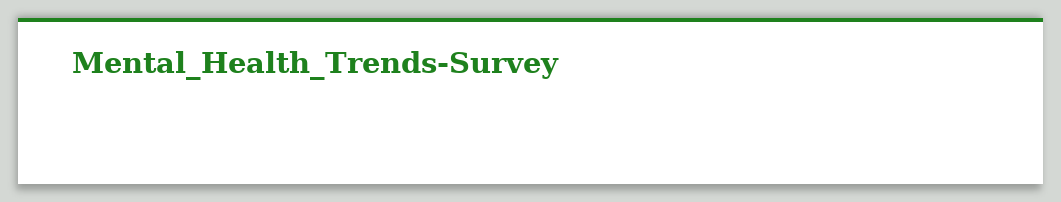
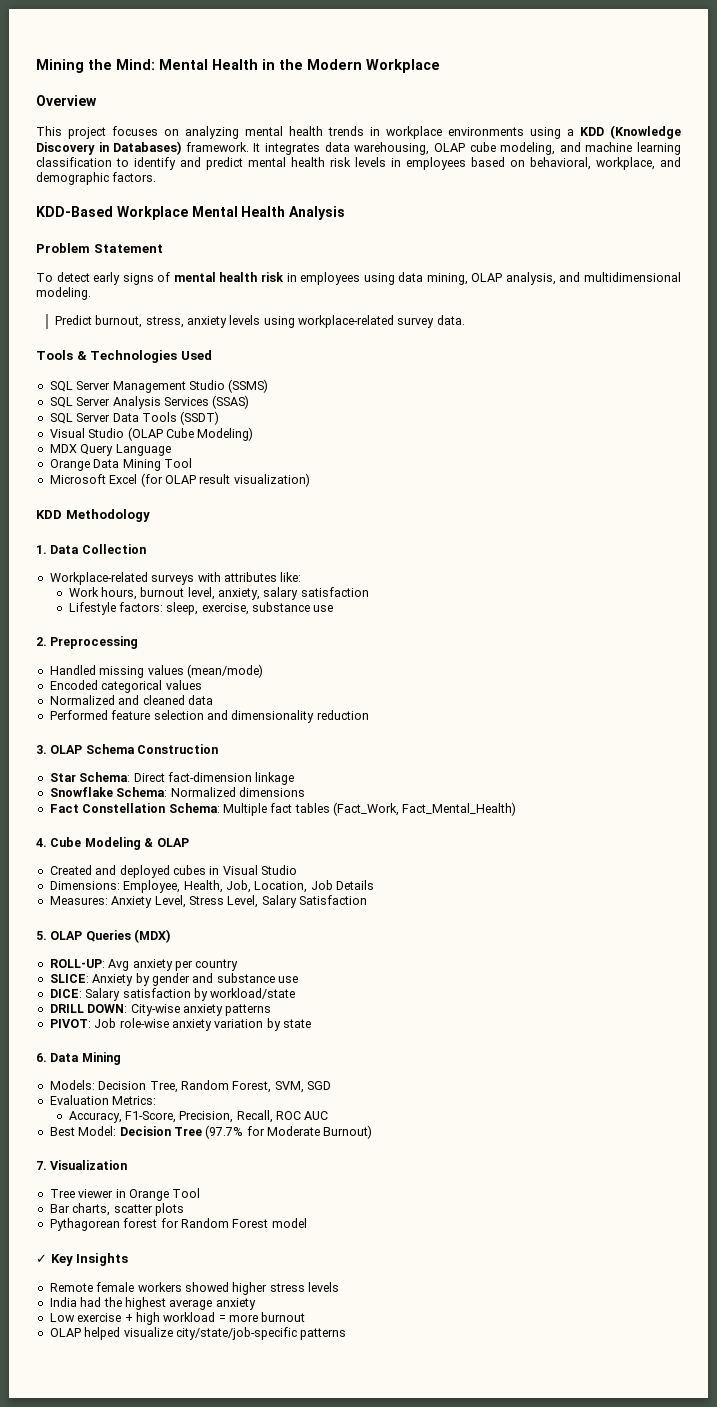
- Mental_Health_Trends-Survey
+ Mining the Mind: Mental Health in the Modern Workplace
+ Overview
+ This project focuses on analyzing mental health trends in workplace environments using a KDD (Knowledge Discovery in Databases) framework. It integrates data warehousing, OLAP cube modeling, and machine learning classification to identify and predict mental health risk levels in employees based on behavioral, workplace, and demographic factors.
+ KDD-Based Workplace Mental Health Analysis
+ Problem Statement
+ To detect early signs of mental health risk in employees using data mining, OLAP analysis, and multidimensional modeling.
+ Predict burnout, stress, anxiety levels using workplace-related survey data.
+ Tools & Technologies Used
+ SQL Server Management Studio (SSMS)
+ SQL Server Analysis Services (SSAS)
+ SQL Server Data Tools (SSDT)
+ Visual Studio (OLAP Cube Modeling)
+ MDX Query Language
+ Orange Data Mining Tool
+ Microsoft Excel (for OLAP result visualization)
+ KDD Methodology
+ 1. Data Collection
+ Workplace-related surveys with attributes like:
+ Work hours, burnout level, anxiety, salary satisfaction
+ Lifestyle factors: sleep, exercise, substance use
+ 2. Preprocessing
+ Handled missing values (mean/mode)
+ Encoded categorical values
+ Normalized and cleaned data
+ Performed feature selection and dimensionality reduction
+ 3. OLAP Schema Construction
+ Star Schema: Direct fact-dimension linkage
+ Snowflake Schema: Normalized dimensions
+ Fact Constellation Schema: Multiple fact tables (Fact_Work, Fact_Mental_Health)
+ 4. Cube Modeling & OLAP
+ Created and deployed cubes in Visual Studio
+ Dimensions: Employee, Health, Job, Location, Job Details
+ Measures: Anxiety Level, Stress Level, Salary Satisfaction
+ 5. OLAP Queries (MDX)
+ ROLL-UP: Avg anxiety per country
+ SLICE: Anxiety by gender and substance use
+ DICE: Salary satisfaction by workload/state
+ DRILL DOWN: City-wise anxiety patterns
+ PIVOT: Job role-wise anxiety variation by state
+ 6. Data Mining
+ Models: Decision Tree, Random Forest, SVM, SGD
+ Evaluation Metrics:
+ Accuracy, F1-Score, Precision, Recall, ROC AUC
+ Best Model: Decision Tree (97.7% for Moderate Burnout)
+ 7. Visualization
+ Tree viewer in Orange Tool
+ Bar charts, scatter plots
+ Pythagorean forest for Random Forest model
+ ✓ Key Insights
+ Remote female workers showed higher stress levels
+ India had the highest average anxiety
+ Low exercise + high workload = more burnout
+ OLAP helped visualize city/state/job-specific patterns

